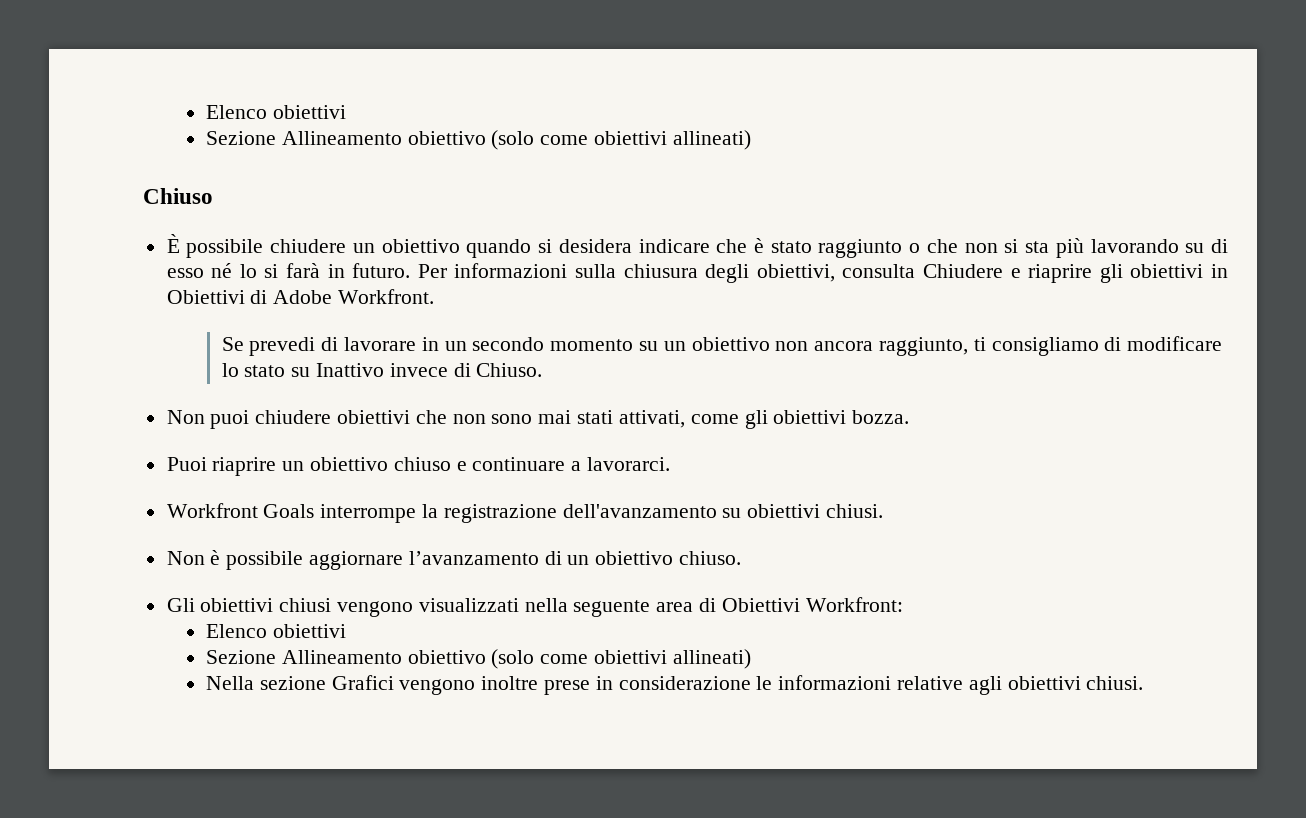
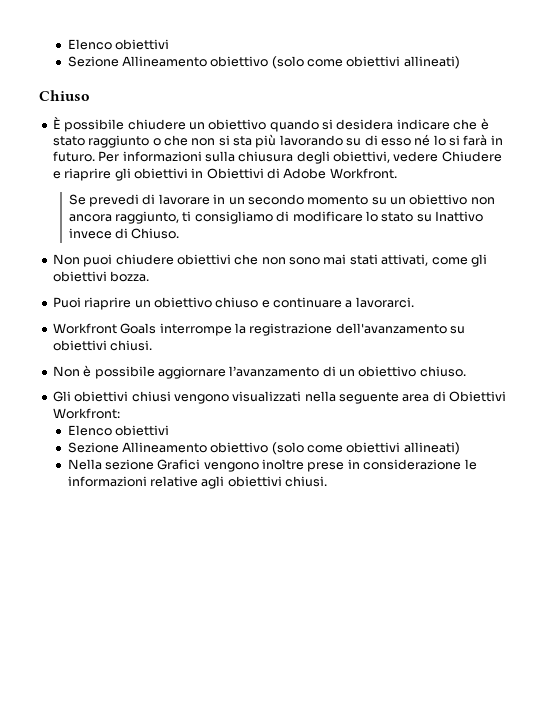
- Per informazioni sulla chiusura degli obiettivi, consulta Chiudere e riaprire gli obiettivi in Obiettivi di Adobe Workfront.
+ Per informazioni sulla chiusura degli obiettivi, vedere Chiudere e riaprire gli obiettivi in Obiettivi di Adobe Workfront.

